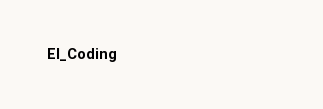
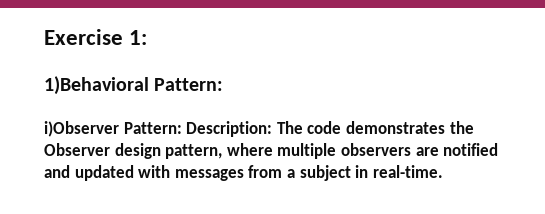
- EI_Coding
+ Exercise 1:
+ 1)Behavioral Pattern:
+ i)Observer Pattern: Description: The code demonstrates the Observer design pattern, where multiple observers are notified and updated with messages from a subject in real-time.

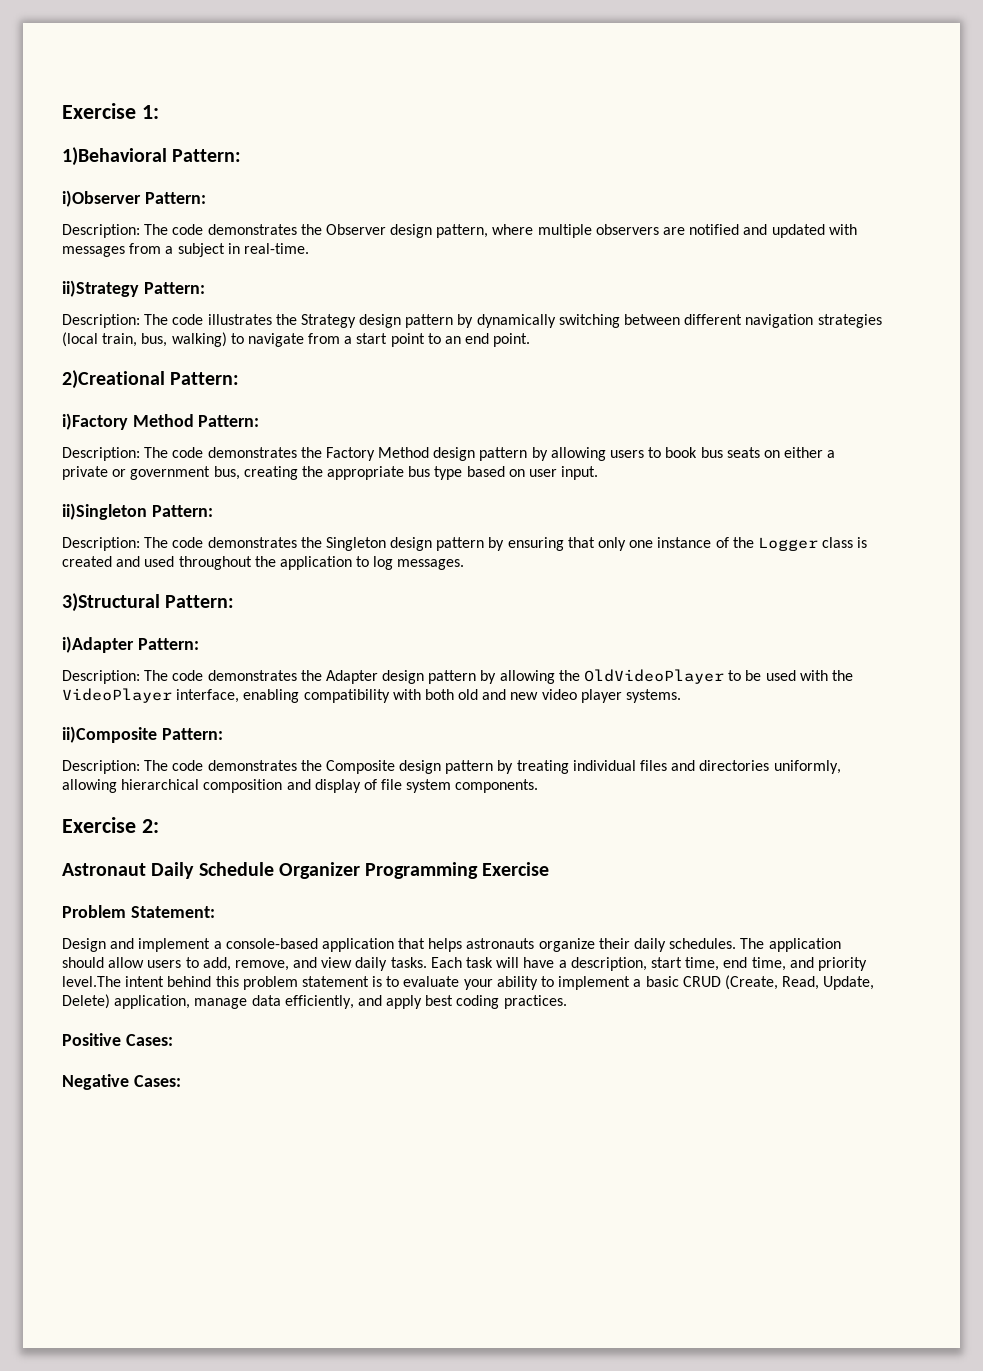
- i)Observer Pattern: Description: The code demonstrates the Observer design pattern, where multiple observers are notified and updated with messages from a subject in real-time.
+ i)Observer Pattern:
+ Description: The code demonstrates the Observer design pattern, where multiple observers are notified and updated with messages from a subject in real-time.
+ ii)Strategy Pattern:
+ Description: The code illustrates the Strategy design pattern by dynamically switching between different navigation strategies (local train, bus, walking) to navigate from a start point to an end point.
+ 2)Creational Pattern:
+ i)Factory Method Pattern:
+ Description: The code demonstrates the Factory Method design pattern by allowing users to book bus seats on either a private or government bus, creating the appropriate bus type based on user input.
+ ii)Singleton Pattern:
+ Description: The code demonstrates the Singleton design pattern by ensuring that only one instance of the Logger class is created and used throughout the application to log messages.
+ 3)Structural Pattern:
+ i)Adapter Pattern:
+ Description: The code demonstrates the Adapter design pattern by allowing the OldVideoPlayer to be used with the VideoPlayer interface, enabling compatibility with both old and new video player systems.
+ ii)Composite Pattern:
+ Description: The code demonstrates the Composite design pattern by treating individual files and directories uniformly, allowing hierarchical composition and display of file system components.
+ Exercise 2:
+ Astronaut Daily Schedule Organizer Programming Exercise
+ Problem Statement:
+ Design and implement a console-based application that helps astronauts organize their daily schedules. The application should allow users to add, remove, and view daily tasks. Each task will have a description, start time, end time, and priority level.The intent behind this problem statement is to evaluate your ability to implement a basic CRUD (Create, Read, Update, Delete) application, manage data efficiently, and apply best coding practices.
+ Positive Cases:
+ Negative Cases:

